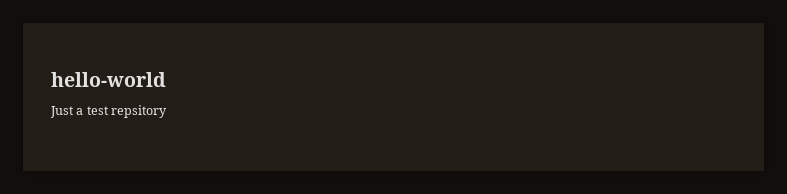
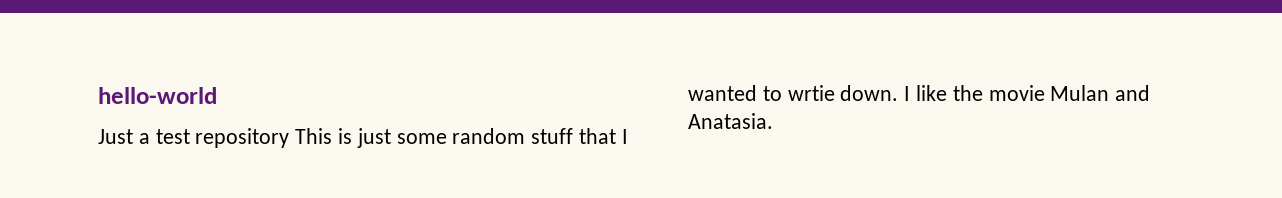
- Just a test repsitory
+ Just a test repository This is just some random stuff that I wanted to wrtie down. I like the movie Mulan and Anatasia.

